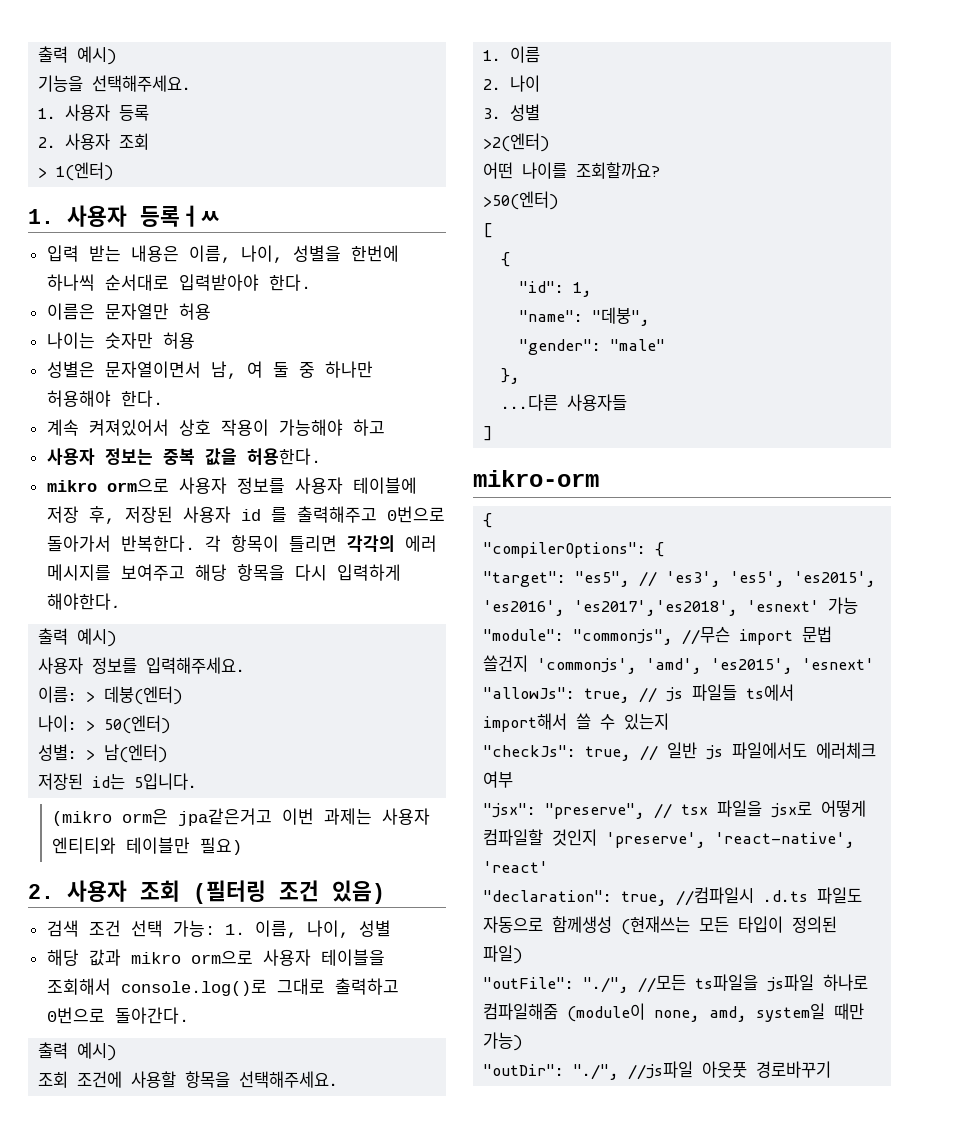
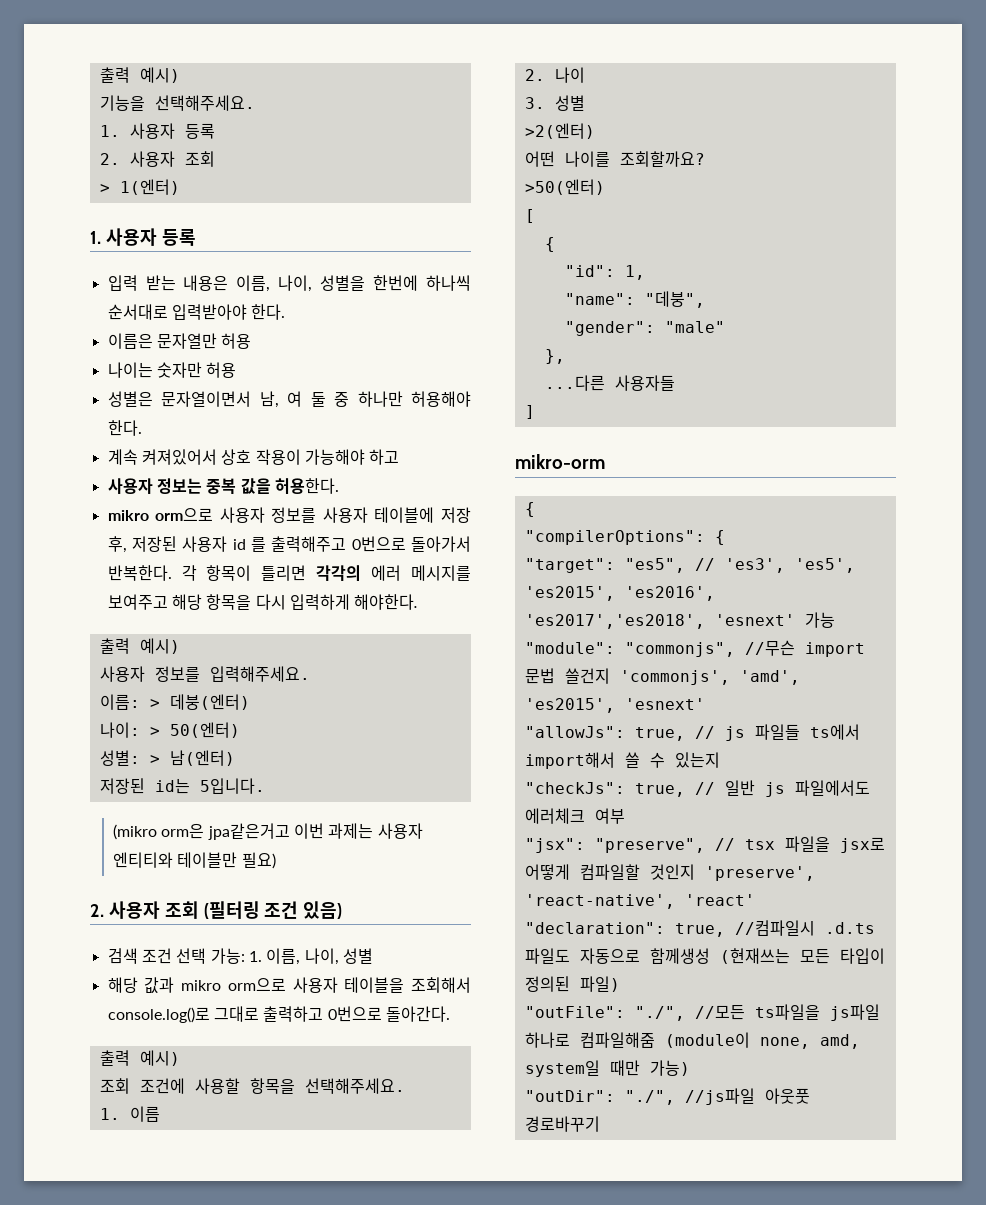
  > 1(엔터)
- 1. 사용자 등록ㅓㅆ
+ 1. 사용자 등록

